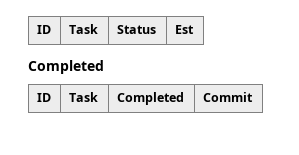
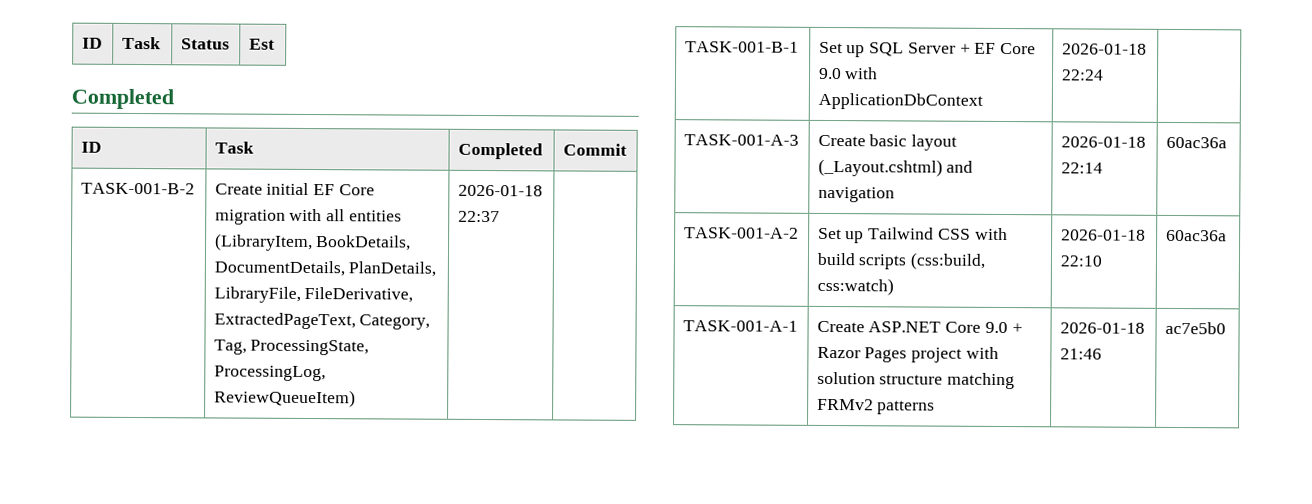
+ TASK-001-B-2 | Create initial EF Core migration with all entities (LibraryItem, BookDetails, DocumentDetails, PlanDetails, LibraryFile, FileDerivative, ExtractedPageText, Category, Tag, ProcessingState, ProcessingLog, ReviewQueueItem) | 2026-01-18 22:37 |
+ TASK-001-B-1 | Set up SQL Server + EF Core 9.0 with ApplicationDbContext | 2026-01-18 22:24 |
+ TASK-001-A-3 | Create basic layout (_Layout.cshtml) and navigation | 2026-01-18 22:14 | 60ac36a
+ TASK-001-A-2 | Set up Tailwind CSS with build scripts (css:build, css:watch) | 2026-01-18 22:10 | 60ac36a
+ TASK-001-A-1 | Create ASP.NET Core 9.0 + Razor Pages project with solution structure matching FRMv2 patterns | 2026-01-18 21:46 | ac7e5b0

